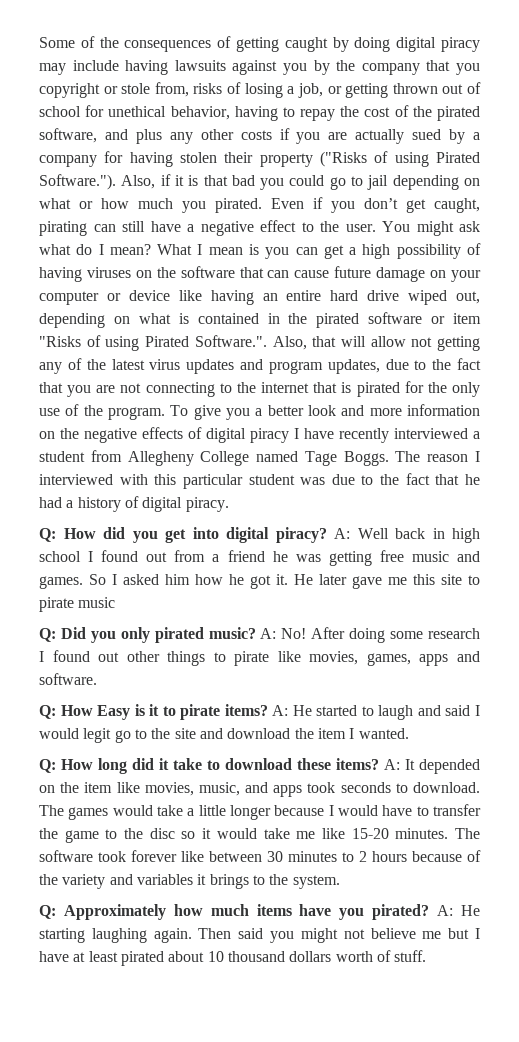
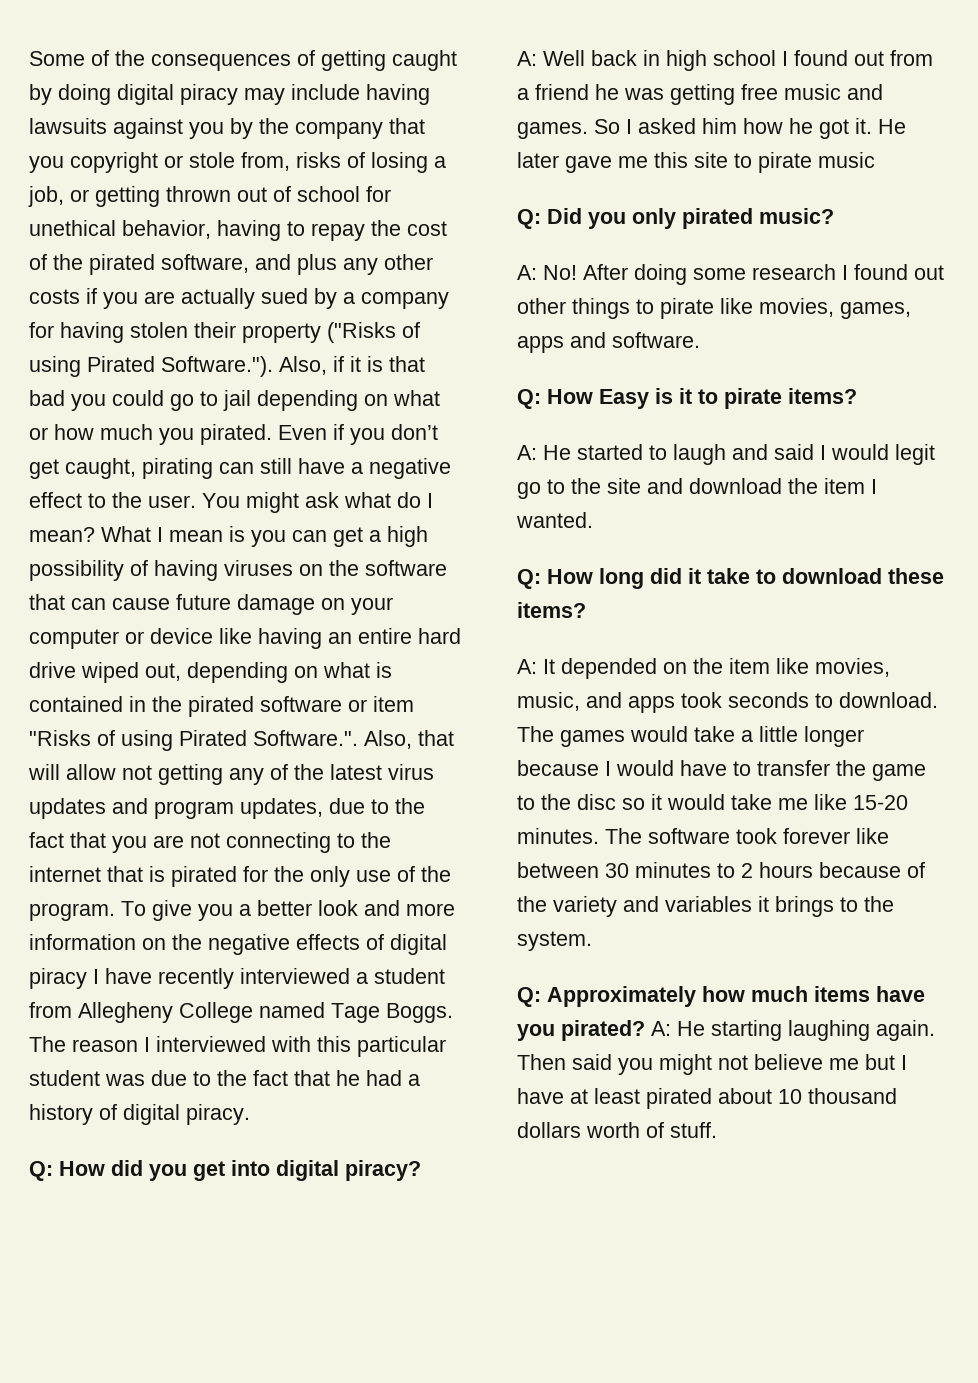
- Q: How did you get into digital piracy? A: Well back in high school I found out from a friend he was getting free music and games.
+ Q: How did you get into digital piracy?
+ A: Well back in high school I found out from a friend he was getting free music and games.
- Q: Did you only pirated music? A: No!
+ Q: Did you only pirated music?
+ A: No!
- Q: How Easy is it to pirate items? A: He started to laugh and said I would legit go to the site and download the item I wanted.
+ Q: How Easy is it to pirate items?
+ A: He started to laugh and said I would legit go to the site and download the item I wanted.
- Q: How long did it take to download these items? A: It depended on the item like movies, music, and apps took seconds to download.
+ Q: How long did it take to download these items?
+ A: It depended on the item like movies, music, and apps took seconds to download.

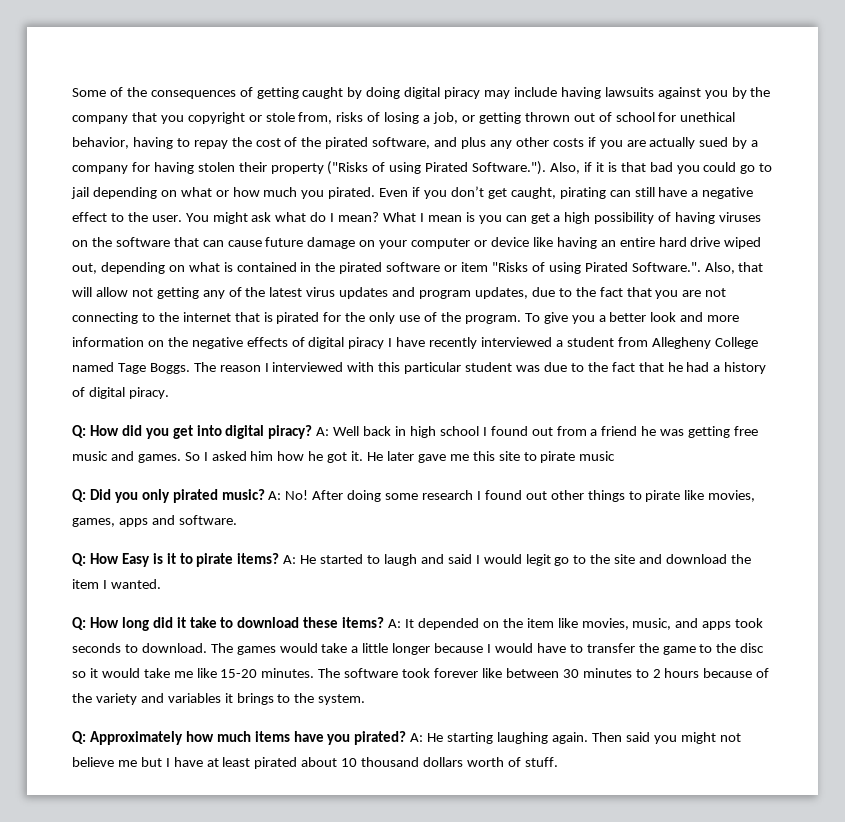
- Q: How did you get into digital piracy?
- A: Well back in high school I found out from a friend he was getting free music and games.
+ Q: How did you get into digital piracy? A: Well back in high school I found out from a friend he was getting free music and games.
- Q: Did you only pirated music?
- A: No!
+ Q: Did you only pirated music? A: No!
- Q: How Easy is it to pirate items?
- A: He started to laugh and said I would legit go to the site and download the item I wanted.
+ Q: How Easy is it to pirate items? A: He started to laugh and said I would legit go to the site and download the item I wanted.
- Q: How long did it take to download these items?
- A: It depended on the item like movies, music, and apps took seconds to download.
+ Q: How long did it take to download these items? A: It depended on the item like movies, music, and apps took seconds to download.

